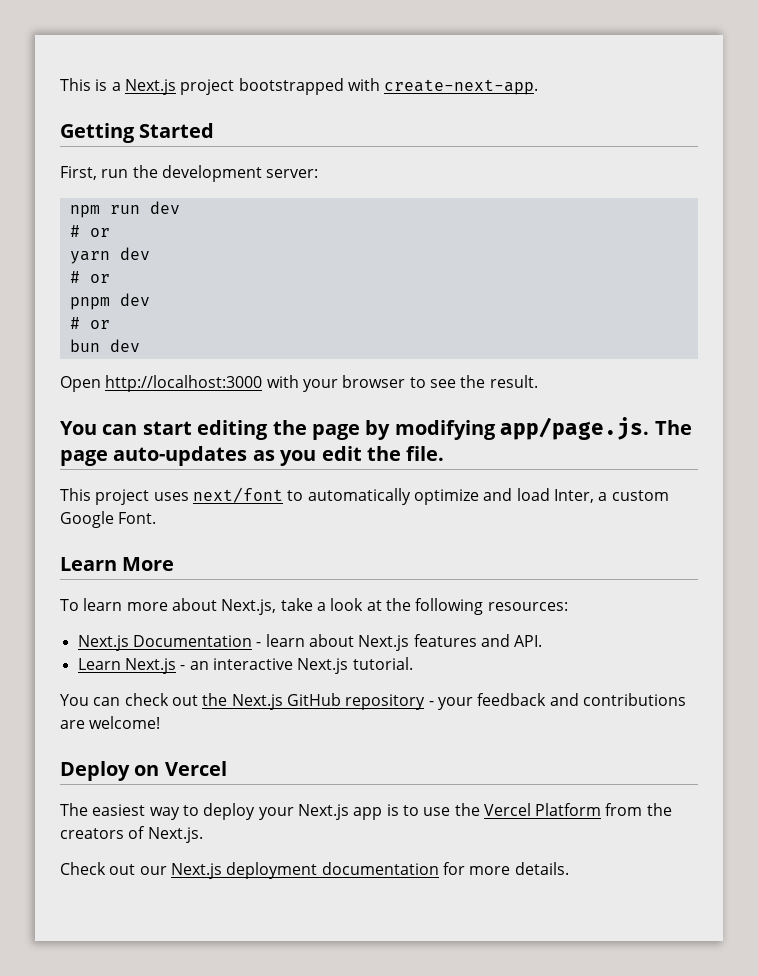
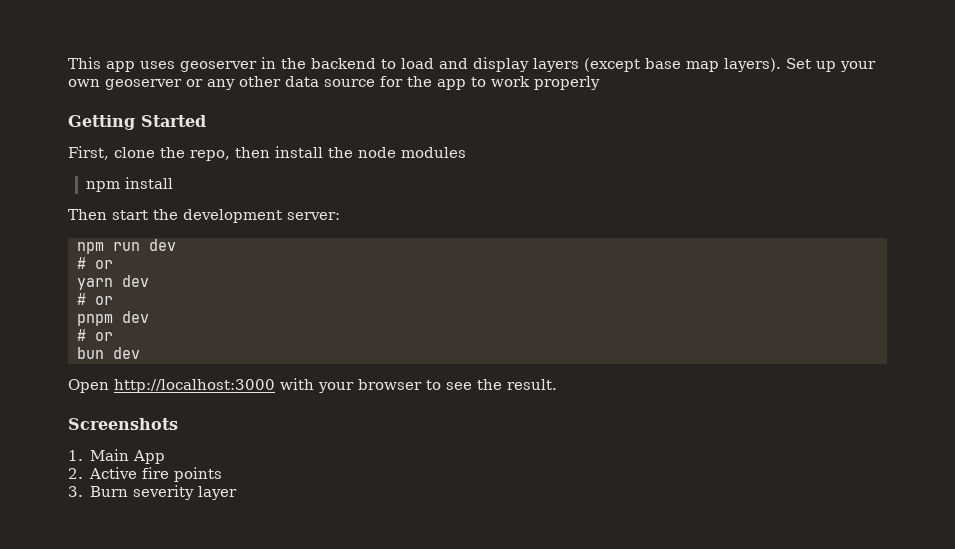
- This is a Next.js project bootstrapped with create-next-app.
+ This app uses geoserver in the backend to load and display layers (except base map layers). Set up your own geoserver or any other data source for the app to work properly
  Getting Started
- First, run the development server:
+ First, clone the repo, then install the node modules
+ npm install
+ Then start the development server:
- You can start editing the page by modifying app/page.js. The page auto-updates as you edit the file.
- This project uses next/font to automatically optimize and load Inter, a custom Google Font.
- Learn More
- To learn more about Next.js, take a look at the following resources:
- Next.js Documentation - learn about Next.js features and API.
- Learn Next.js - an interactive Next.js tutorial.
- You can check out the Next.js GitHub repository - your feedback and contributions are welcome!
- Deploy on Vercel
- The easiest way to deploy your Next.js app is to use the Vercel Platform from the creators of Next.js.
- Check out our Next.js deployment documentation for more details.
+ Screenshots
+ 1. Main App
+ 2. Active fire points
+ 3. Burn severity layer

